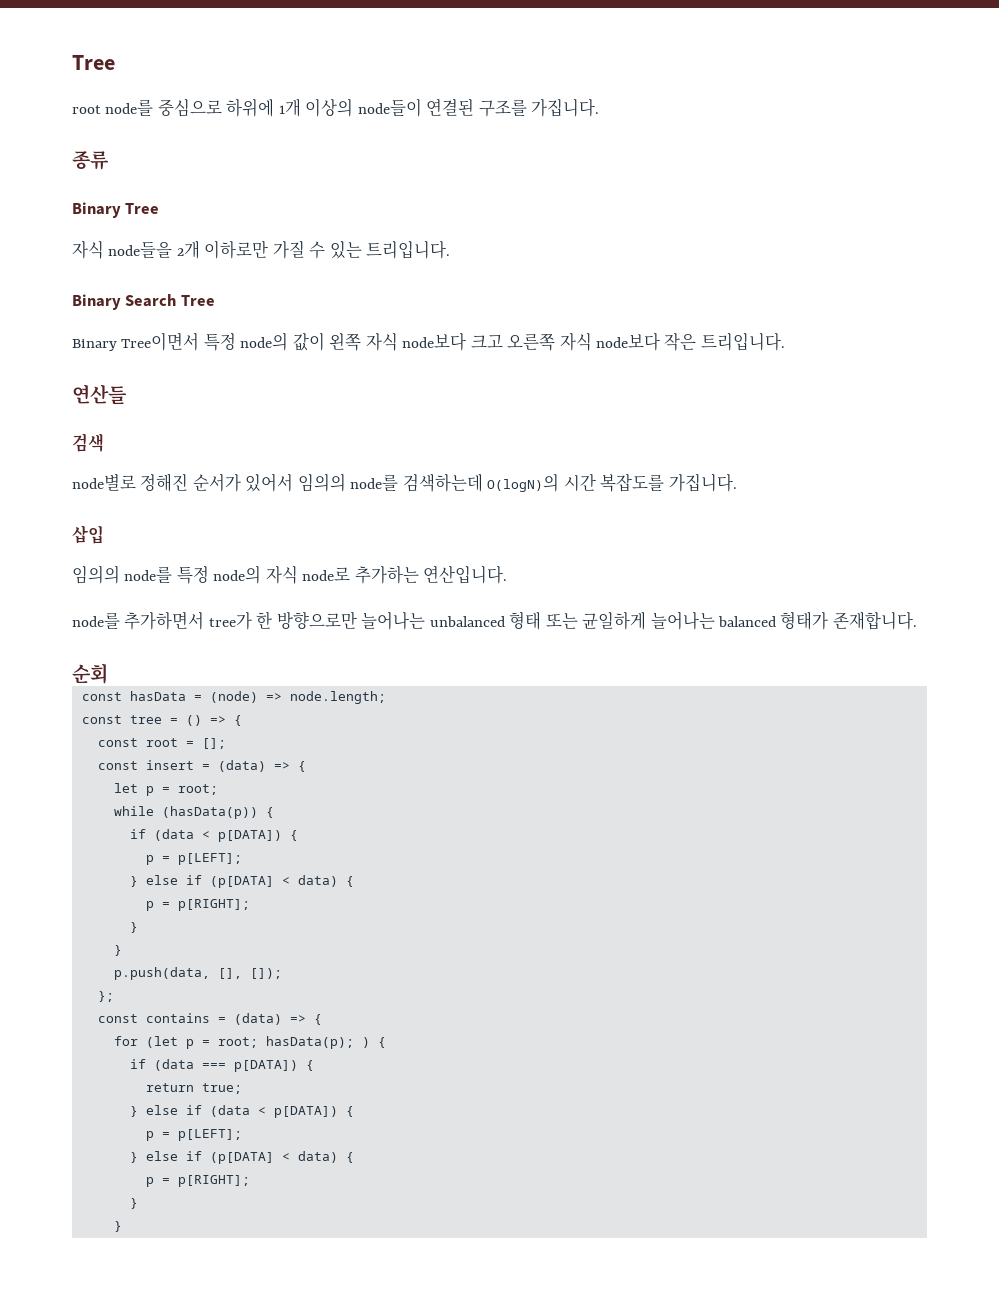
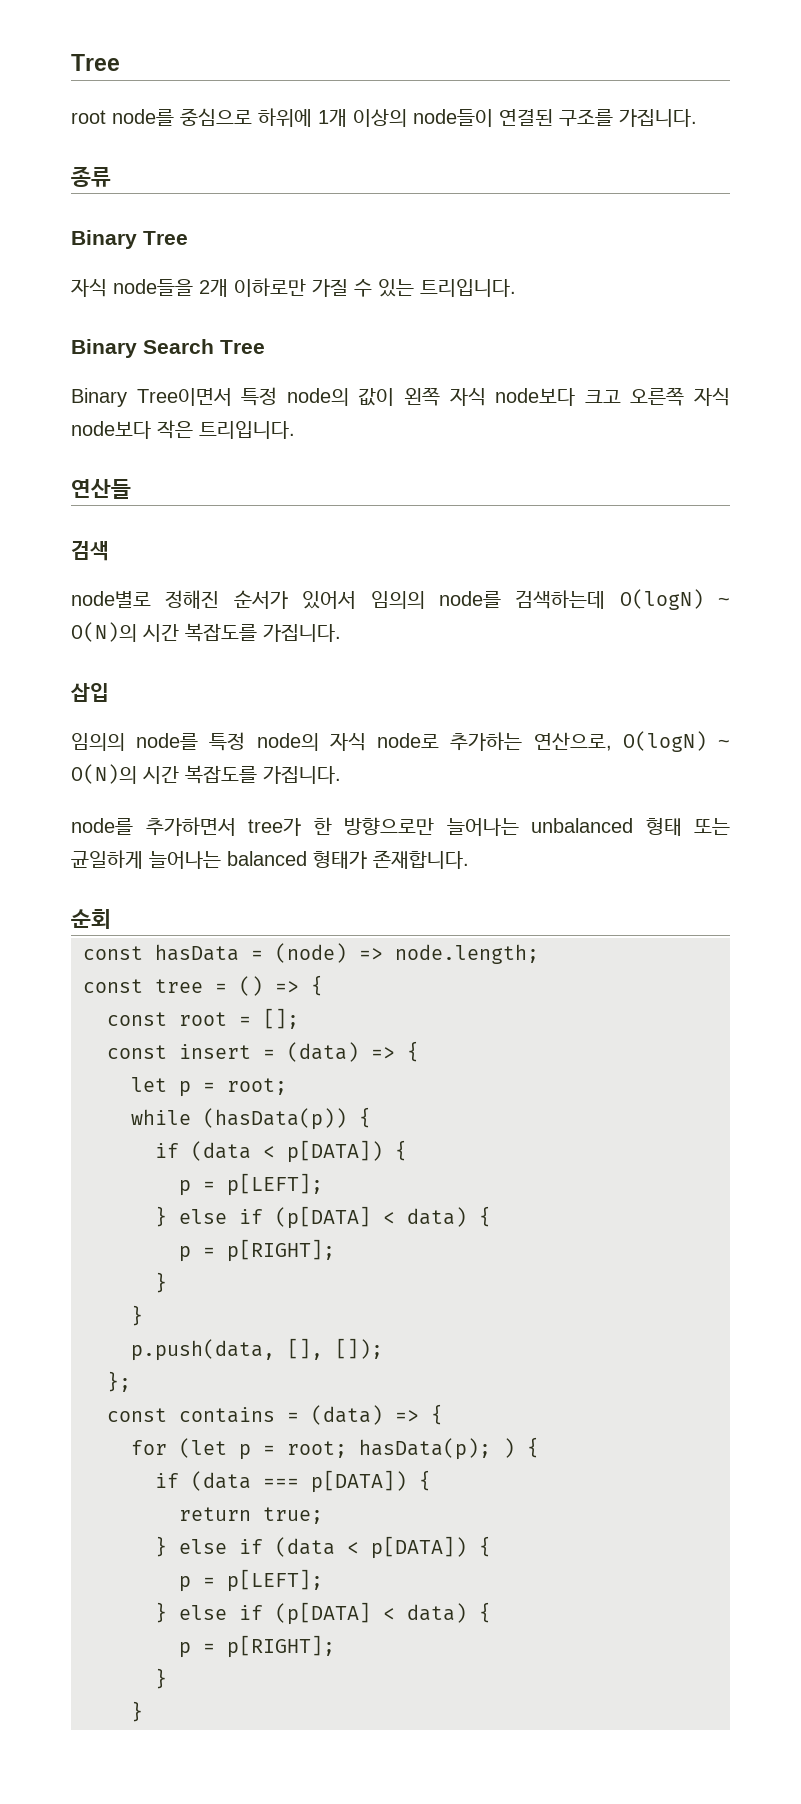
- node별로 정해진 순서가 있어서 임의의 node를 검색하는데 O(logN)의 시간 복잡도를 가집니다.
+ node별로 정해진 순서가 있어서 임의의 node를 검색하는데 O(logN) ~ O(N)의 시간 복잡도를 가집니다.
- 임의의 node를 특정 node의 자식 node로 추가하는 연산입니다.
+ 임의의 node를 특정 node의 자식 node로 추가하는 연산으로, O(logN) ~ O(N)의 시간 복잡도를 가집니다.

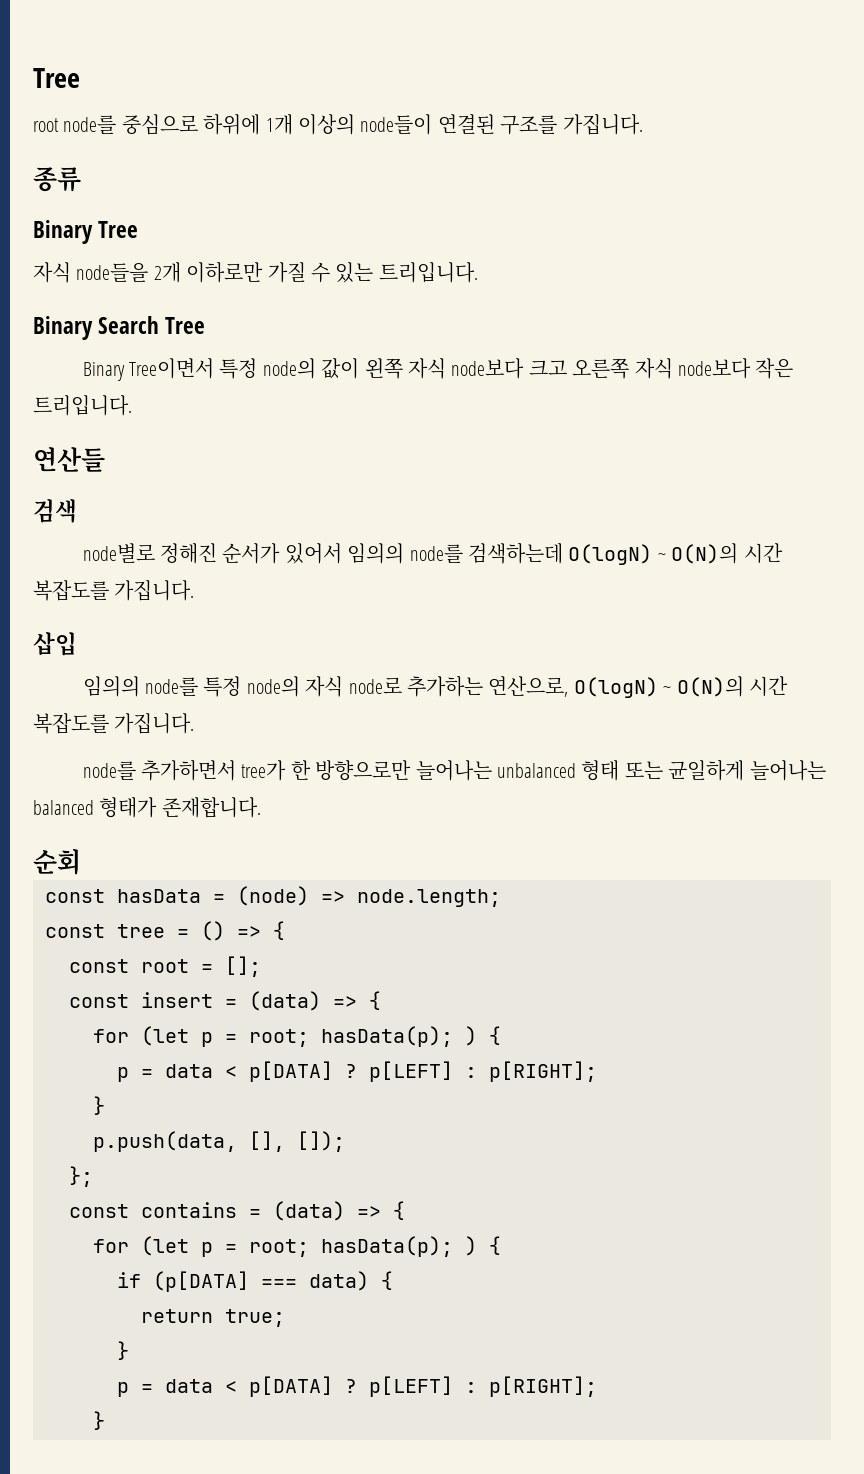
  const insert = (data) => {
- let p = root;
- while (hasData(p)) {
- if (data < p[DATA]) {
- p = p[LEFT];
- } else if (p[DATA] < data) {
- p = p[RIGHT];
- }
+ for (let p = root; hasData(p); ) {
+ p = data < p[DATA] ? p[LEFT] : p[RIGHT];
- if (data === p[DATA]) {
+ if (p[DATA] === data) {
  return true;
- } else if (data < p[DATA]) {
- p = p[LEFT];
- } else if (p[DATA] < data) {
- p = p[RIGHT];
  }
+ p = data < p[DATA] ? p[LEFT] : p[RIGHT];

